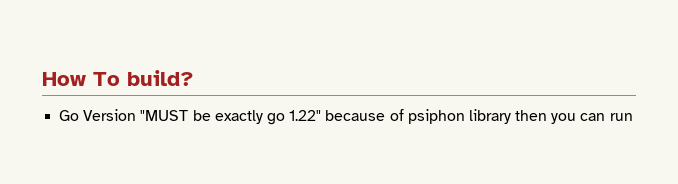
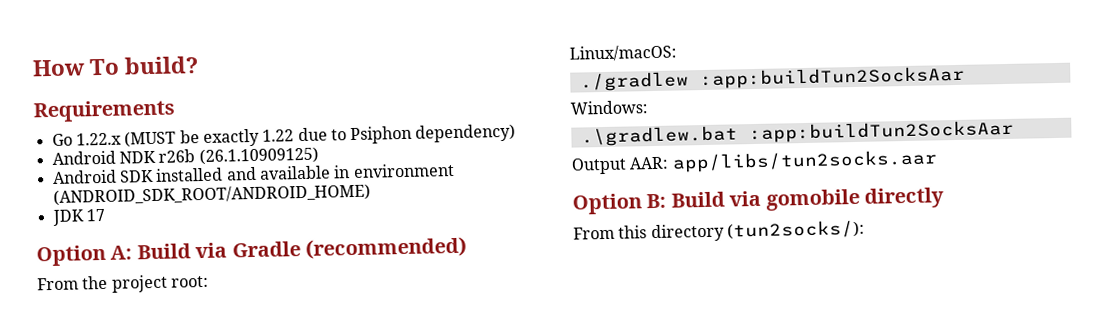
+ Requirements
- Go Version "MUST be exactly go 1.22" because of psiphon library then you can run
+ Go 1.22.x (MUST be exactly 1.22 due to Psiphon dependency)
+ Android NDK r26b (26.1.10909125)
+ Android SDK installed and available in environment (ANDROID_SDK_ROOT/ANDROID_HOME)
+ JDK 17
+ Option A: Build via Gradle (recommended)
+ From the project root:
+ Linux/macOS:
+ ./gradlew :app:buildTun2SocksAar
+ Windows:
+ .\gradlew.bat :app:buildTun2SocksAar
+ Output AAR: app/libs/tun2socks.aar
+ Option B: Build via gomobile directly
+ From this directory (tun2socks/):

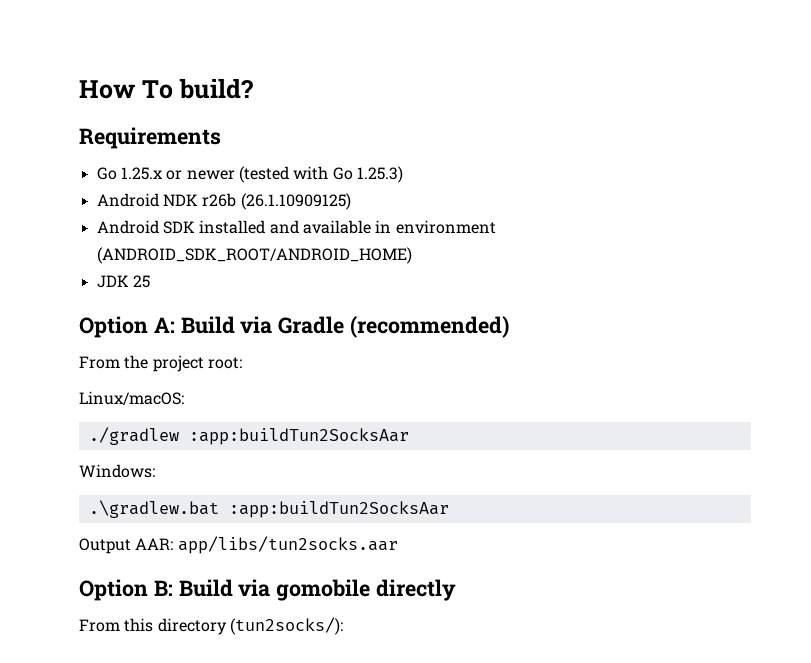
- Go 1.22.x (MUST be exactly 1.22 due to Psiphon dependency)
+ Go 1.25.x or newer (tested with Go 1.25.3)
- JDK 17
+ JDK 25

